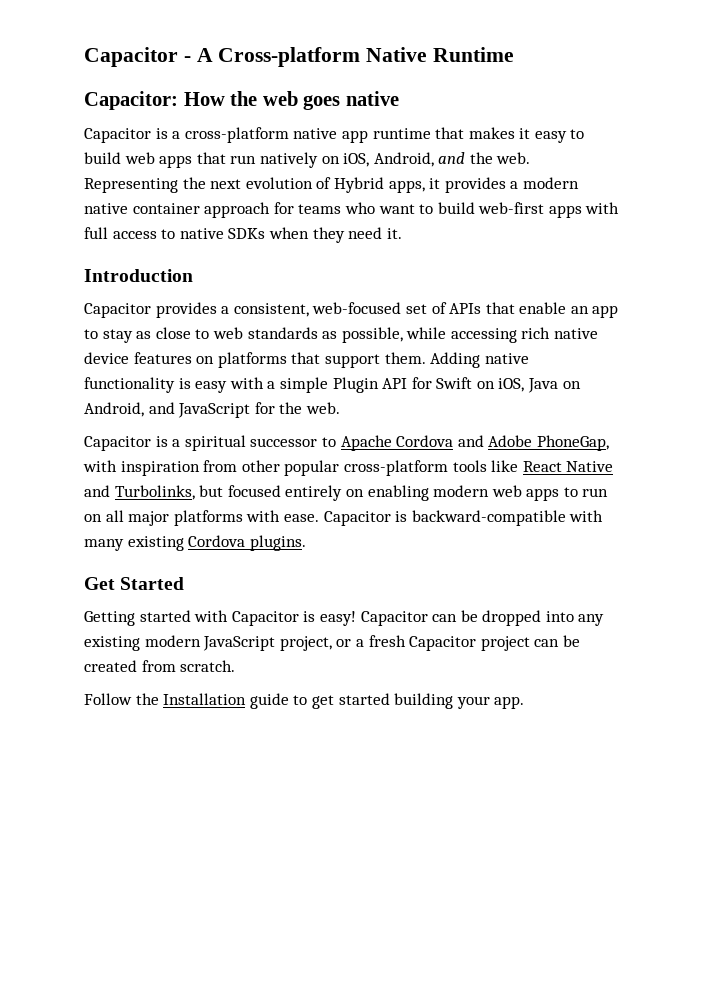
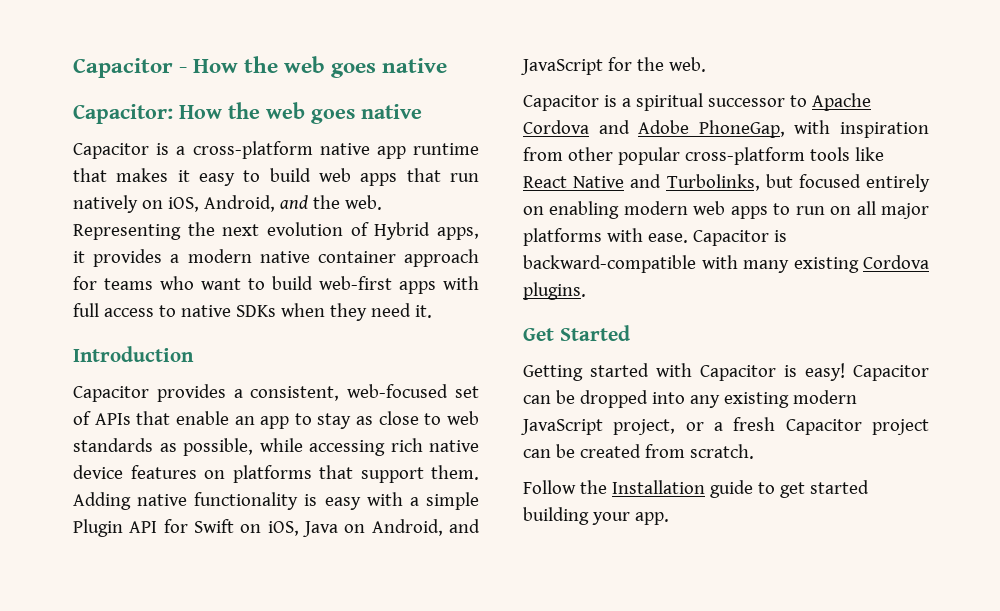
- Capacitor - A Cross-platform Native Runtime
+ Capacitor - How the web goes native

